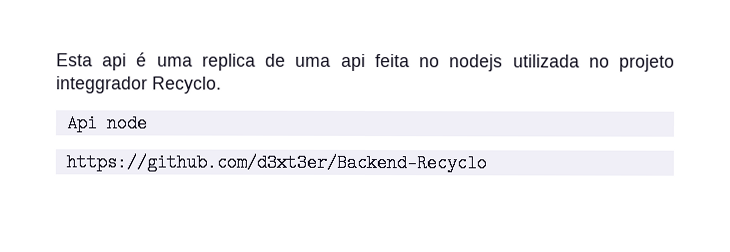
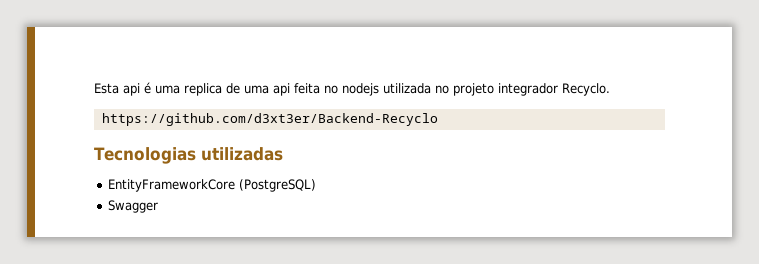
- Esta api é uma replica de uma api feita no nodejs utilizada no projeto integgrador Recyclo.
+ Esta api é uma replica de uma api feita no nodejs utilizada no projeto integrador Recyclo.
- Api node
  https://github.com/d3xt3er/Backend-Recyclo
+ Tecnologias utilizadas
+ EntityFrameworkCore (PostgreSQL)
+ Swagger

